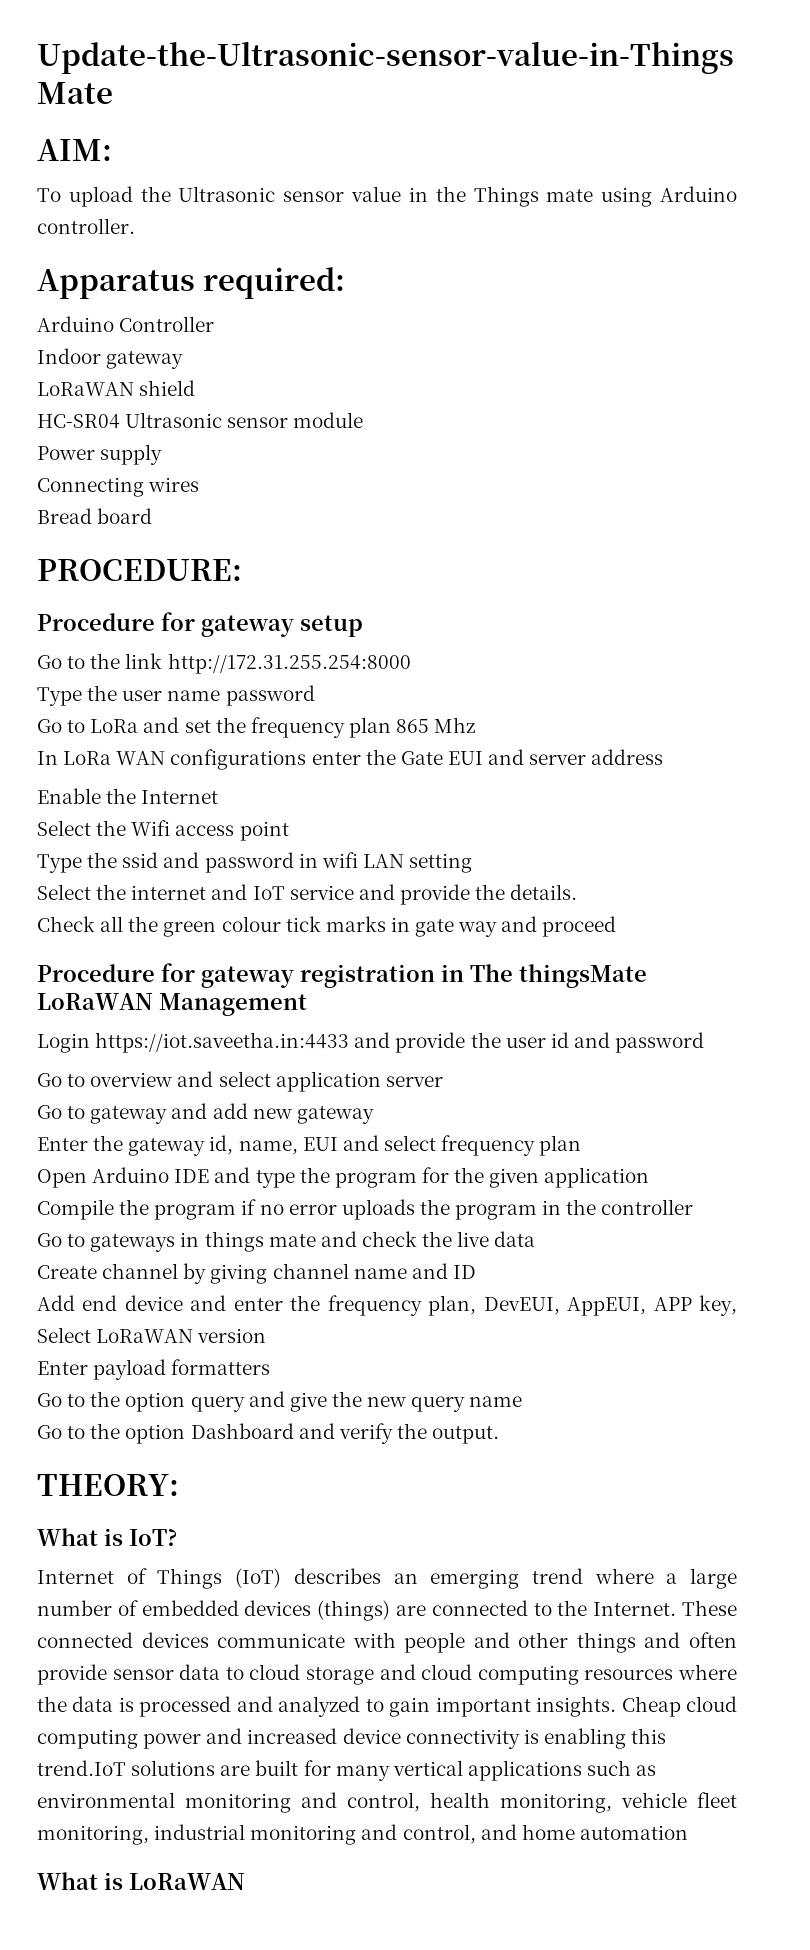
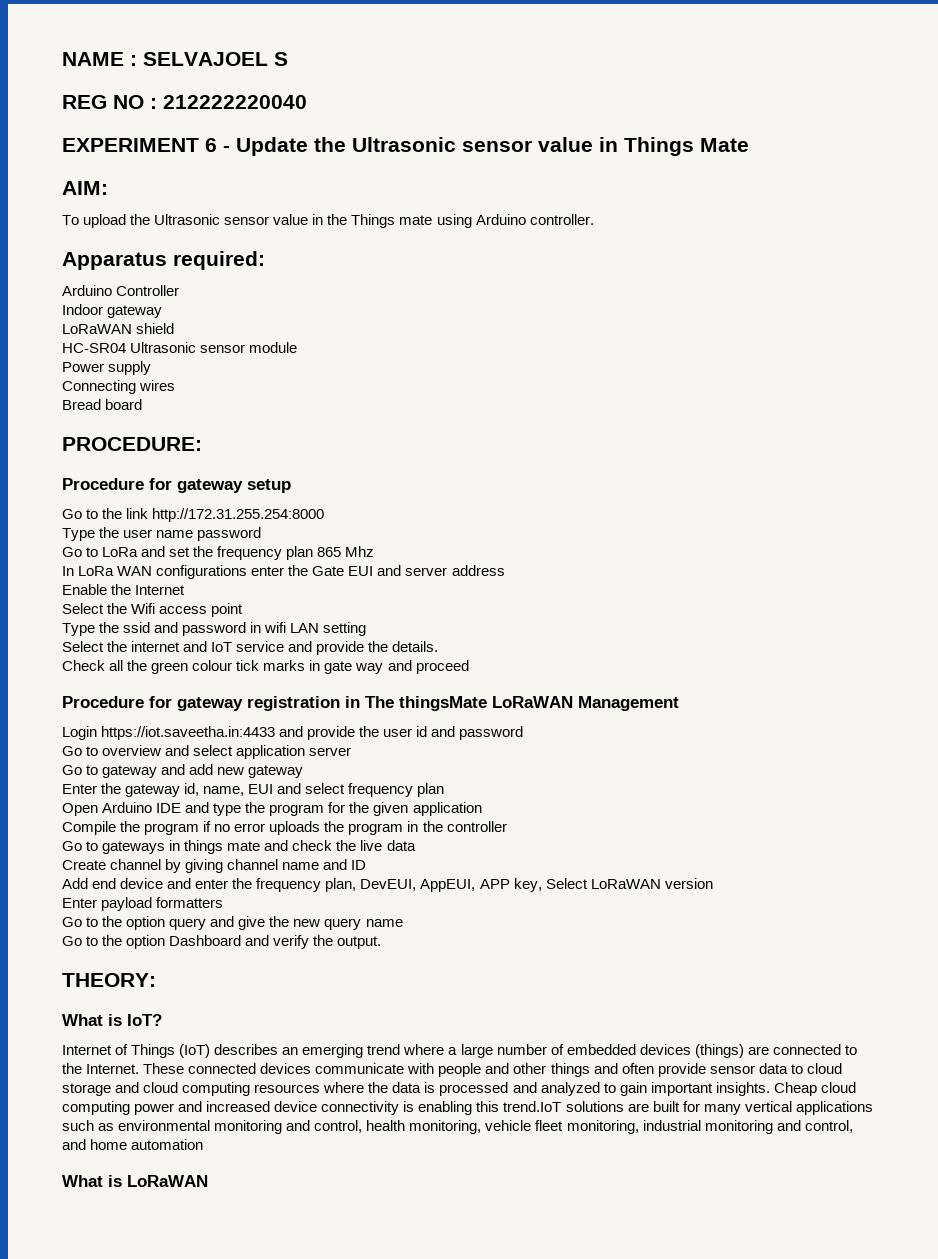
- Update-the-Ultrasonic-sensor-value-in-Things Mate
+ NAME : SELVAJOEL S
+ REG NO : 212222220040
+ EXPERIMENT 6 - Update the Ultrasonic sensor value in Things Mate

